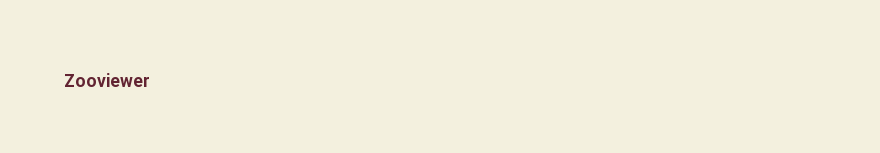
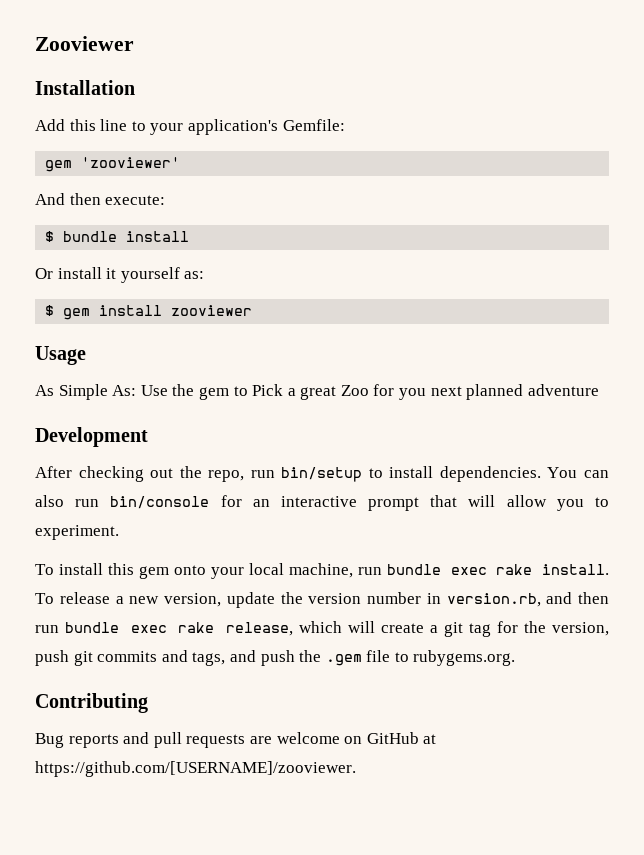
+ Installation
+ Add this line to your application's Gemfile:
+ gem 'zooviewer'
+ And then execute:
+ $ bundle install
+ Or install it yourself as:
+ $ gem install zooviewer
+ Usage
+ As Simple As: Use the gem to Pick a great Zoo for you next planned adventure
+ Development
+ After checking out the repo, run bin/setup to install dependencies. You can also run bin/console for an interactive prompt that will allow you to experiment.
+ To install this gem onto your local machine, run bundle exec rake install. To release a new version, update the version number in version.rb, and then run bundle exec rake release, which will create a git tag for the version, push git commits and tags, and push the .gem file to rubygems.org.
+ Contributing
+ Bug reports and pull requests are welcome on GitHub at https://github.com/[USERNAME]/zooviewer.

